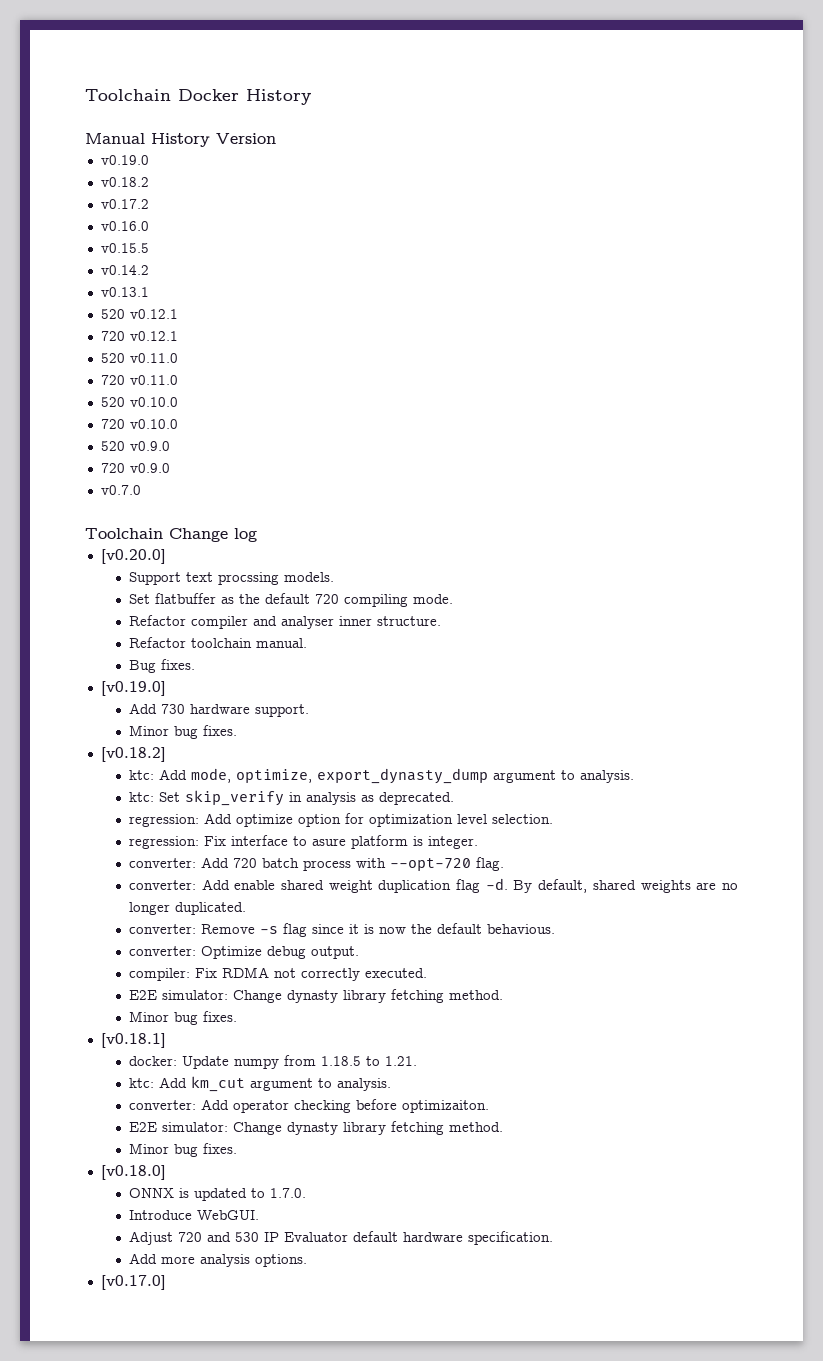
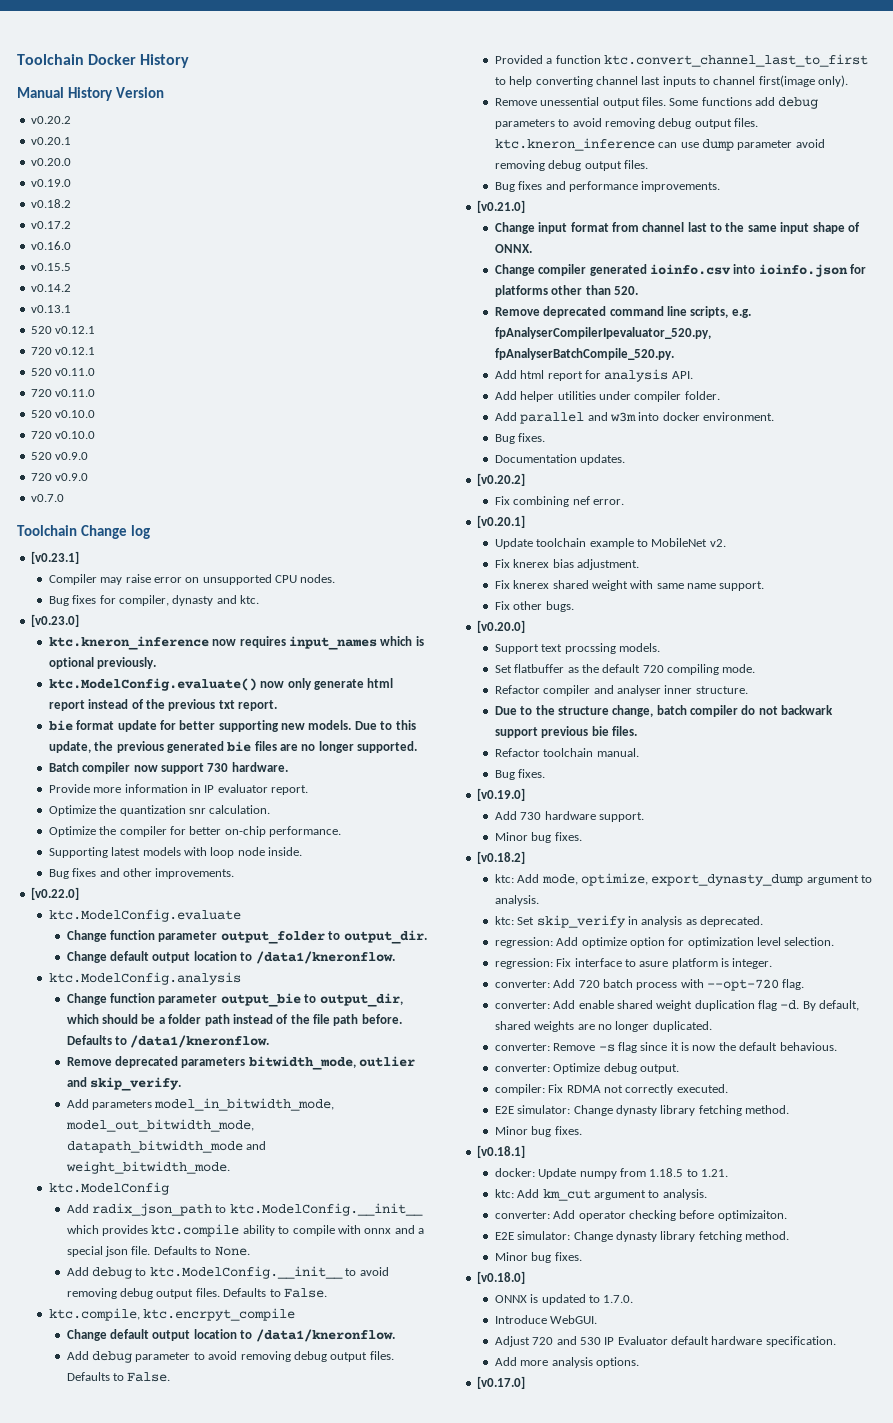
+ v0.20.2
+ v0.20.1
+ v0.20.0
+ [v0.23.1]
+ Compiler may raise error on unsupported CPU nodes.
+ Bug fixes for compiler, dynasty and ktc.
+ [v0.23.0]
+ ktc.kneron_inference now requires input_names which is optional previously.
+ ktc.ModelConfig.evaluate() now only generate html report instead of the previous txt report.
+ bie format update for better supporting new models. Due to this update, the previous generated bie files are no longer supported.
+ Batch compiler now support 730 hardware.
+ Provide more information in IP evaluator report.
+ Optimize the quantization snr calculation.
+ Optimize the compiler for better on-chip performance.
+ Supporting latest models with loop node inside.
+ Bug fixes and other improvements.
+ [v0.22.0]
+ ktc.ModelConfig.evaluate
+ Change function parameter output_folder to output_dir.
+ Change default output location to /data1/kneronflow.
+ ktc.ModelConfig.analysis
+ Change function parameter output_bie to output_dir, which should be a folder path instead of the file path before. Defaults to /data1/kneronflow.
+ Remove deprecated parameters bitwidth_mode, outlier and skip_verify.
+ Add parameters model_in_bitwidth_mode, model_out_bitwidth_mode, datapath_bitwidth_mode and weight_bitwidth_mode.
+ ktc.ModelConfig
+ Add radix_json_path to ktc.ModelConfig.__init__ which provides ktc.compile ability to compile with onnx and a special json file. Defaults to None.
+ Add debug to ktc.ModelConfig.__init__ to avoid removing debug output files. Defaults to False.
+ ktc.compile, ktc.encrpyt_compile
+ Change default output location to /data1/kneronflow.
+ Add debug parameter to avoid removing debug output files. Defaults to False.
+ Provided a function ktc.convert_channel_last_to_first to help converting channel last inputs to channel first(image only).
+ Remove unessential output files. Some functions add debug parameters to avoid removing debug output files. ktc.kneron_inference can use dump parameter avoid removing debug output files.
+ Bug fixes and performance improvements.
+ [v0.21.0]
+ Change input format from channel last to the same input shape of ONNX.
+ Change compiler generated ioinfo.csv into ioinfo.json for platforms other than 520.
+ Remove deprecated command line scripts, e.g. fpAnalyserCompilerIpevaluator_520.py, fpAnalyserBatchCompile_520.py.
+ Add html report for analysis API.
+ Add helper utilities under compiler folder.
+ Add parallel and w3m into docker environment.
+ Bug fixes.
+ Documentation updates.
+ [v0.20.2]
+ Fix combining nef error.
+ [v0.20.1]
+ Update toolchain example to MobileNet v2.
+ Fix knerex bias adjustment.
+ Fix knerex shared weight with same name support.
+ Fix other bugs.
+ Due to the structure change, batch compiler do not backwark support previous bie files.

